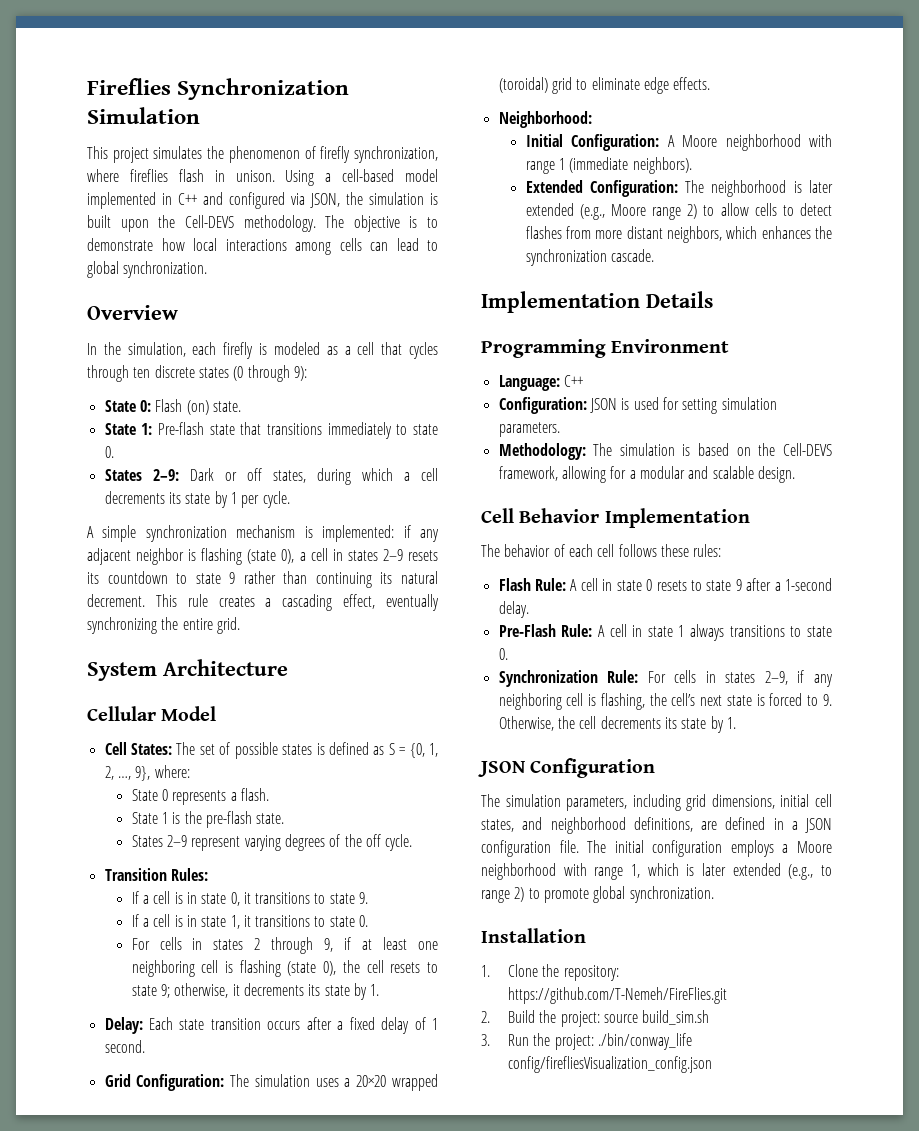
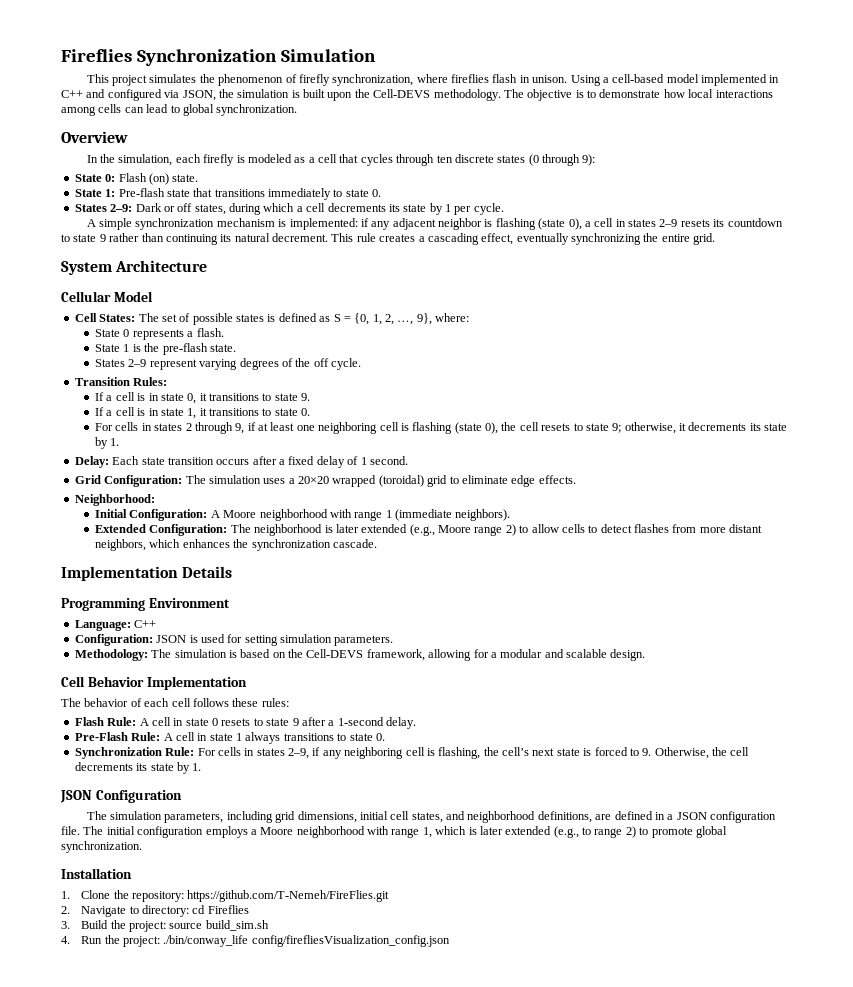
- 2. Build the project: source build_sim.sh
+ 2. Navigate to directory: cd Fireflies
+ 3. Build the project: source build_sim.sh
- 3. Run the project: ./bin/conway_life config/firefliesVisualization_config.json
+ 4. Run the project: ./bin/conway_life config/firefliesVisualization_config.json

